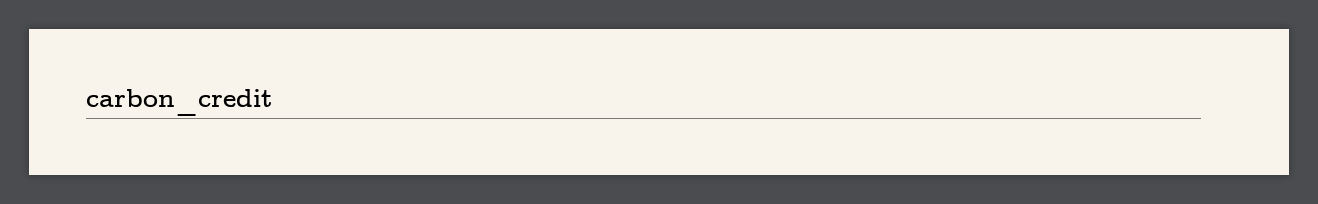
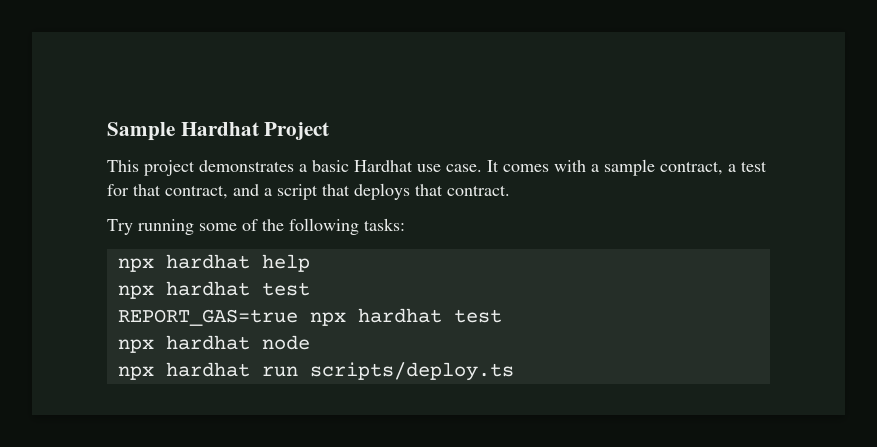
- carbon_credit
+ Sample Hardhat Project
+ This project demonstrates a basic Hardhat use case. It comes with a sample contract, a test for that contract, and a script that deploys that contract.
+ Try running some of the following tasks:
+ npx hardhat help
+ npx hardhat test
+ REPORT_GAS=true npx hardhat test
+ npx hardhat node
+ npx hardhat run scripts/deploy.ts

